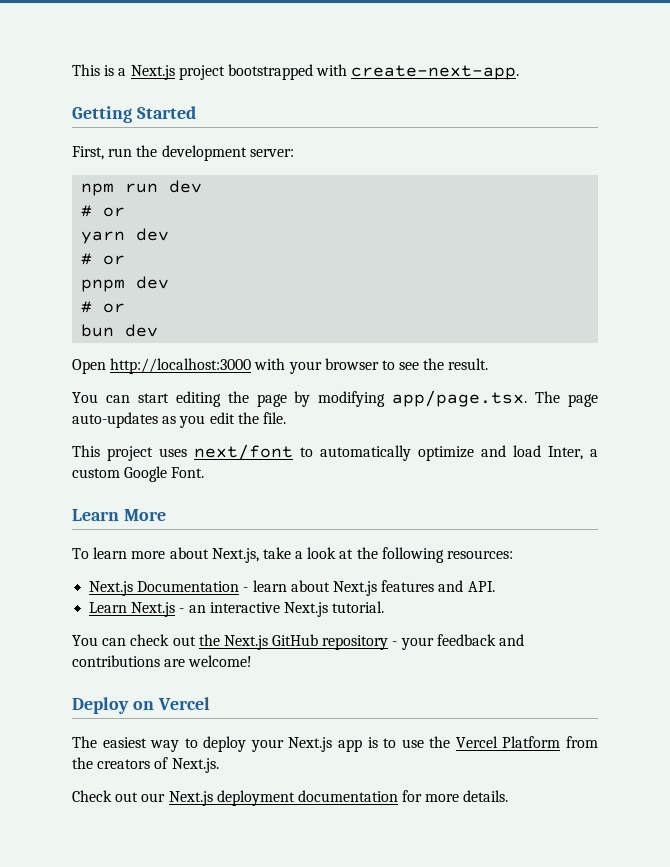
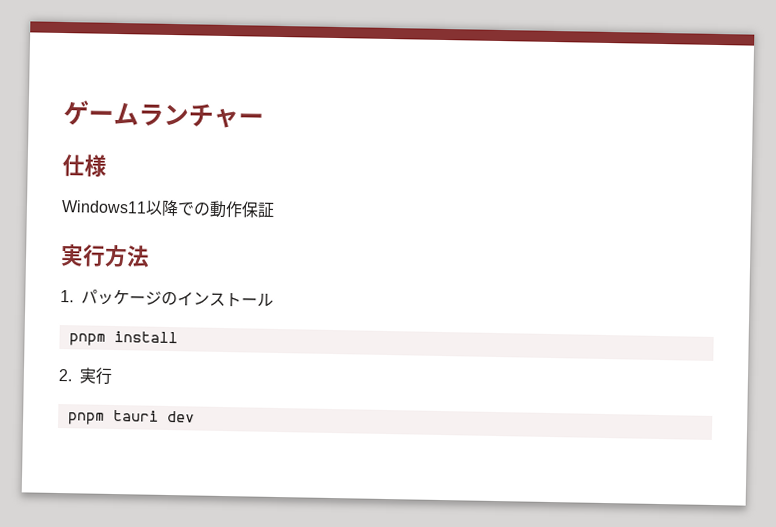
- This is a Next.js project bootstrapped with create-next-app.
- Getting Started
- First, run the development server:
- npm run dev
- # or
- yarn dev
- # or
- pnpm dev
- # or
- bun dev
- Open http://localhost:3000 with your browser to see the result.
- You can start editing the page by modifying app/page.tsx. The page auto-updates as you edit the file.
- This project uses next/font to automatically optimize and load Inter, a custom Google Font.
- Learn More
- To learn more about Next.js, take a look at the following resources:
- Next.js Documentation - learn about Next.js features and API.
- Learn Next.js - an interactive Next.js tutorial.
- You can check out the Next.js GitHub repository - your feedback and contributions are welcome!
- Deploy on Vercel
- The easiest way to deploy your Next.js app is to use the Vercel Platform from the creators of Next.js.
- Check out our Next.js deployment documentation for more details.
+ ゲームランチャー
+ 仕様
+ Windows11以降での動作保証
+ 実行方法
+ 1.パッケージのインストール
+ pnpm install
+ 2.実行
+ pnpm tauri dev

